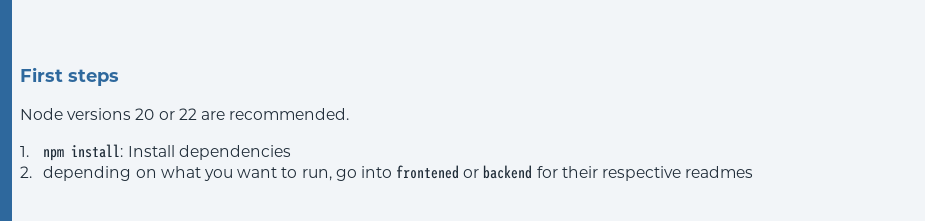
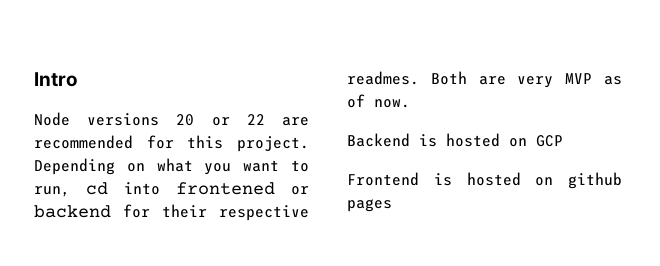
- First steps
+ Intro
- Node versions 20 or 22 are recommended.
- 1. npm install: Install dependencies
- 2. depending on what you want to run, go into frontened or backend for their respective readmes
+ Node versions 20 or 22 are recommended for this project. Depending on what you want to run, cd into frontened or backend for their respective readmes. Both are very MVP as of now.
+ Backend is hosted on GCP
+ Frontend is hosted on github pages

